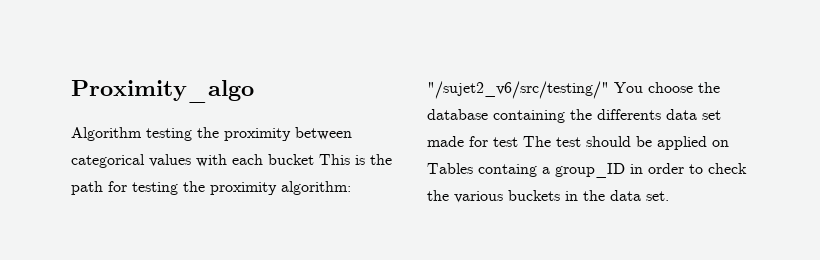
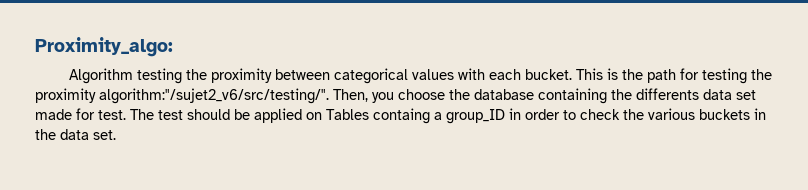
- Proximity_algo
+ Proximity_algo:
- Algorithm testing the proximity between categorical values with each bucket This is the path for testing the proximity algorithm: "/sujet2_v6/src/testing/" You choose the database containing the differents data set made for test The test should be applied on Tables containg a group_ID in order to check the various buckets in the data set.
+ Algorithm testing the proximity between categorical values with each bucket. This is the path for testing the proximity algorithm:"/sujet2_v6/src/testing/". Then, you choose the database containing the differents data set made for test. The test should be applied on Tables containg a group_ID in order to check the various buckets in the data set.

